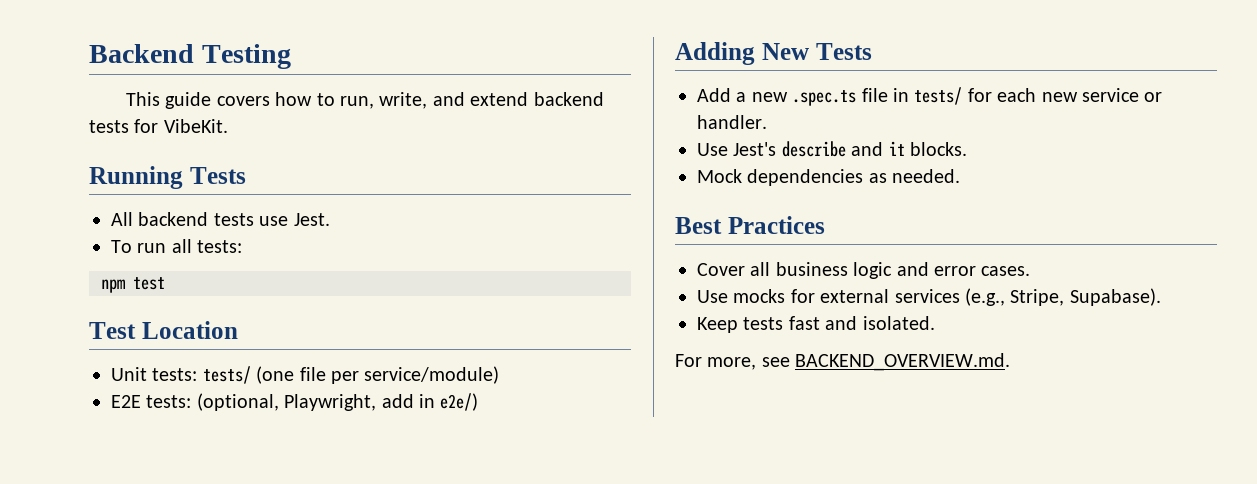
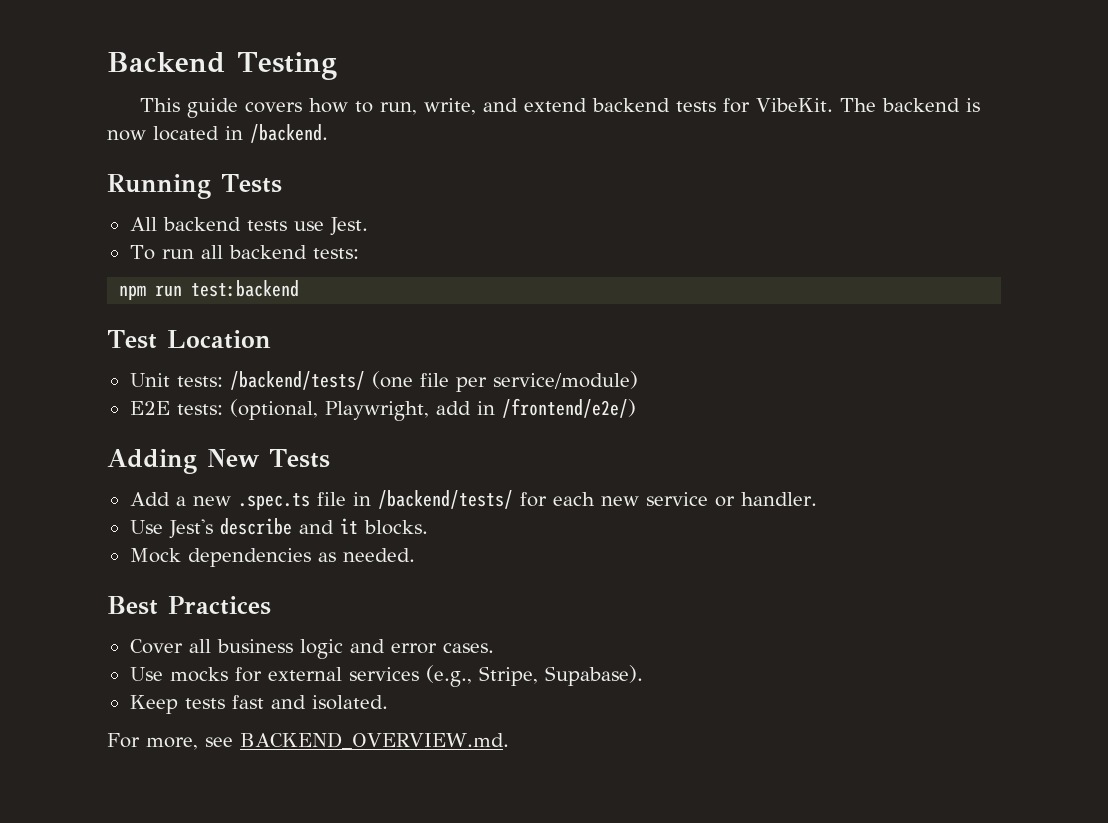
+ The backend is now located in /backend.
- To run all tests:
+ To run all backend tests:
- npm test
+ npm run test:backend
- Unit tests: tests/ (one file per service/module)
+ Unit tests: /backend/tests/ (one file per service/module)
- E2E tests: (optional, Playwright, add in e2e/)
+ E2E tests: (optional, Playwright, add in /frontend/e2e/)
- Add a new .spec.ts file in tests/ for each new service or handler.
+ Add a new .spec.ts file in /backend/tests/ for each new service or handler.

